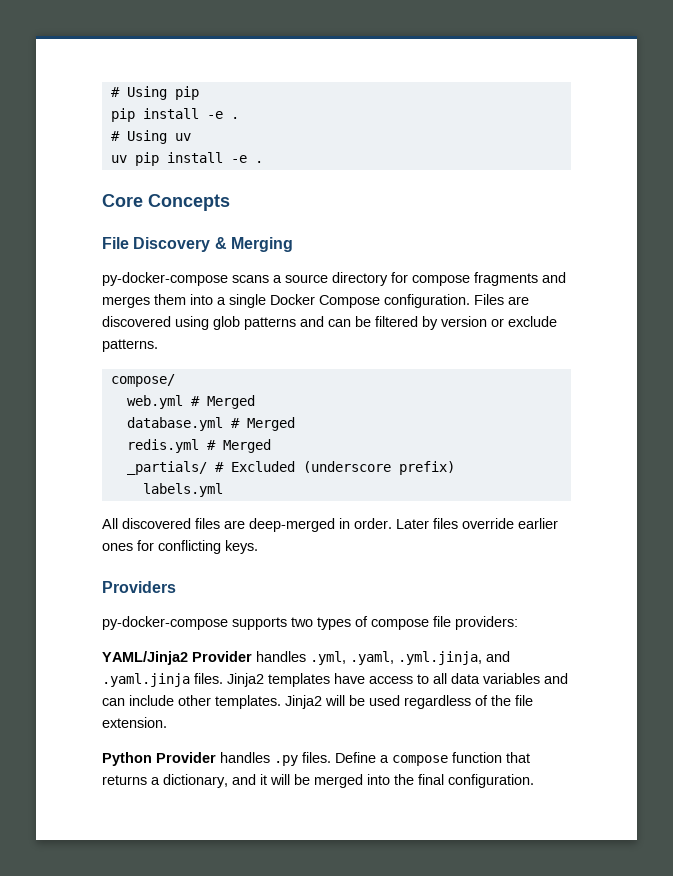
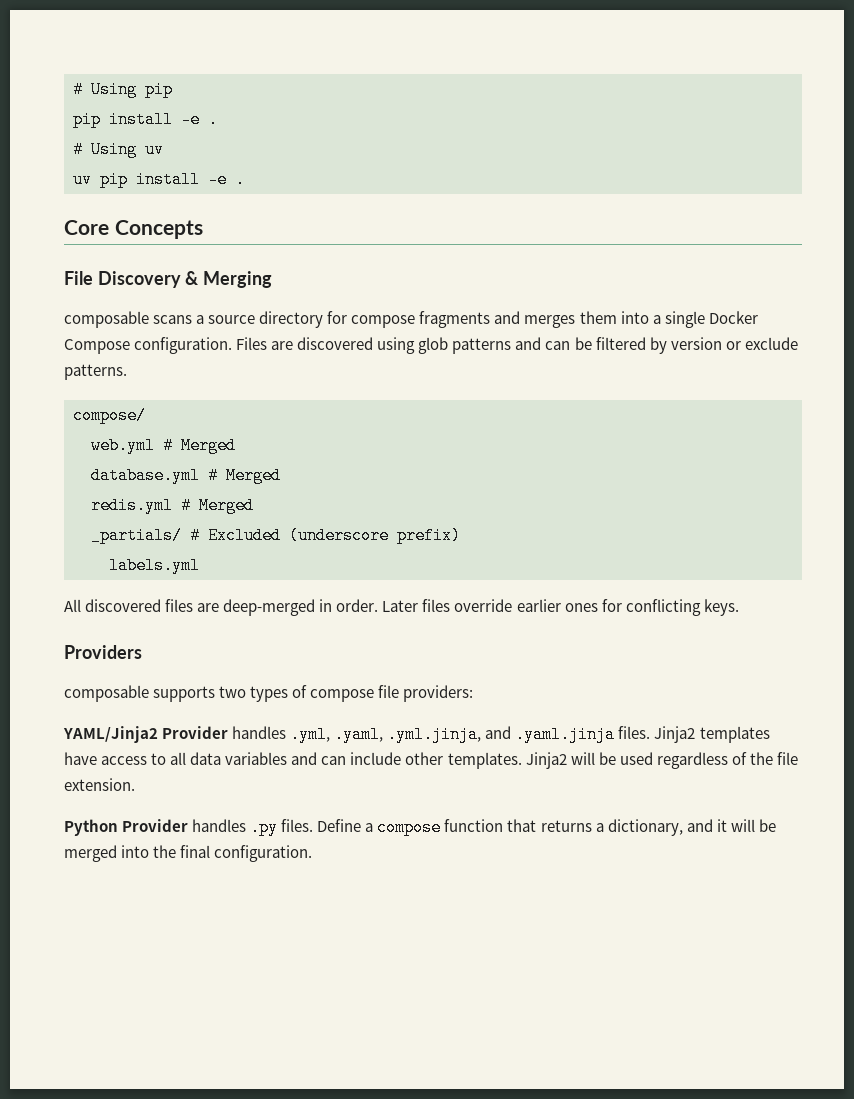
- py-docker-compose scans a source directory for compose fragments and merges them into a single Docker Compose configuration.
+ composable scans a source directory for compose fragments and merges them into a single Docker Compose configuration.
- py-docker-compose supports two types of compose file providers:
+ composable supports two types of compose file providers:

